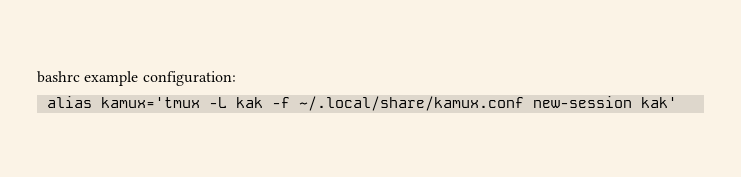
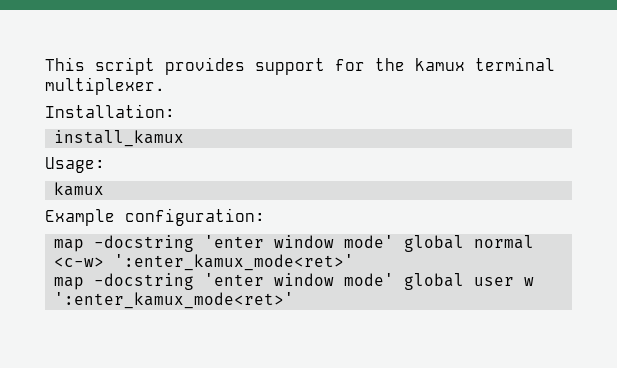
- bashrc example configuration:
- alias kamux='tmux -L kak -f ~/.local/share/kamux.conf new-session kak'
+ This script provides support for the kamux terminal multiplexer.
+ Installation:
+ install_kamux
+ Usage:
+ kamux
+ Example configuration:
+ map -docstring 'enter window mode' global normal <c-w> ':enter_kamux_mode<ret>'
+ map -docstring 'enter window mode' global user w ':enter_kamux_mode<ret>'

